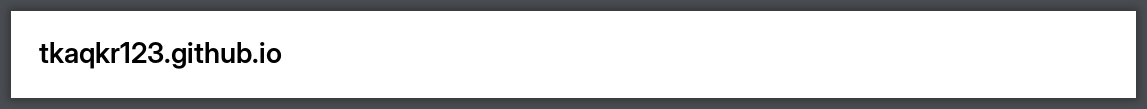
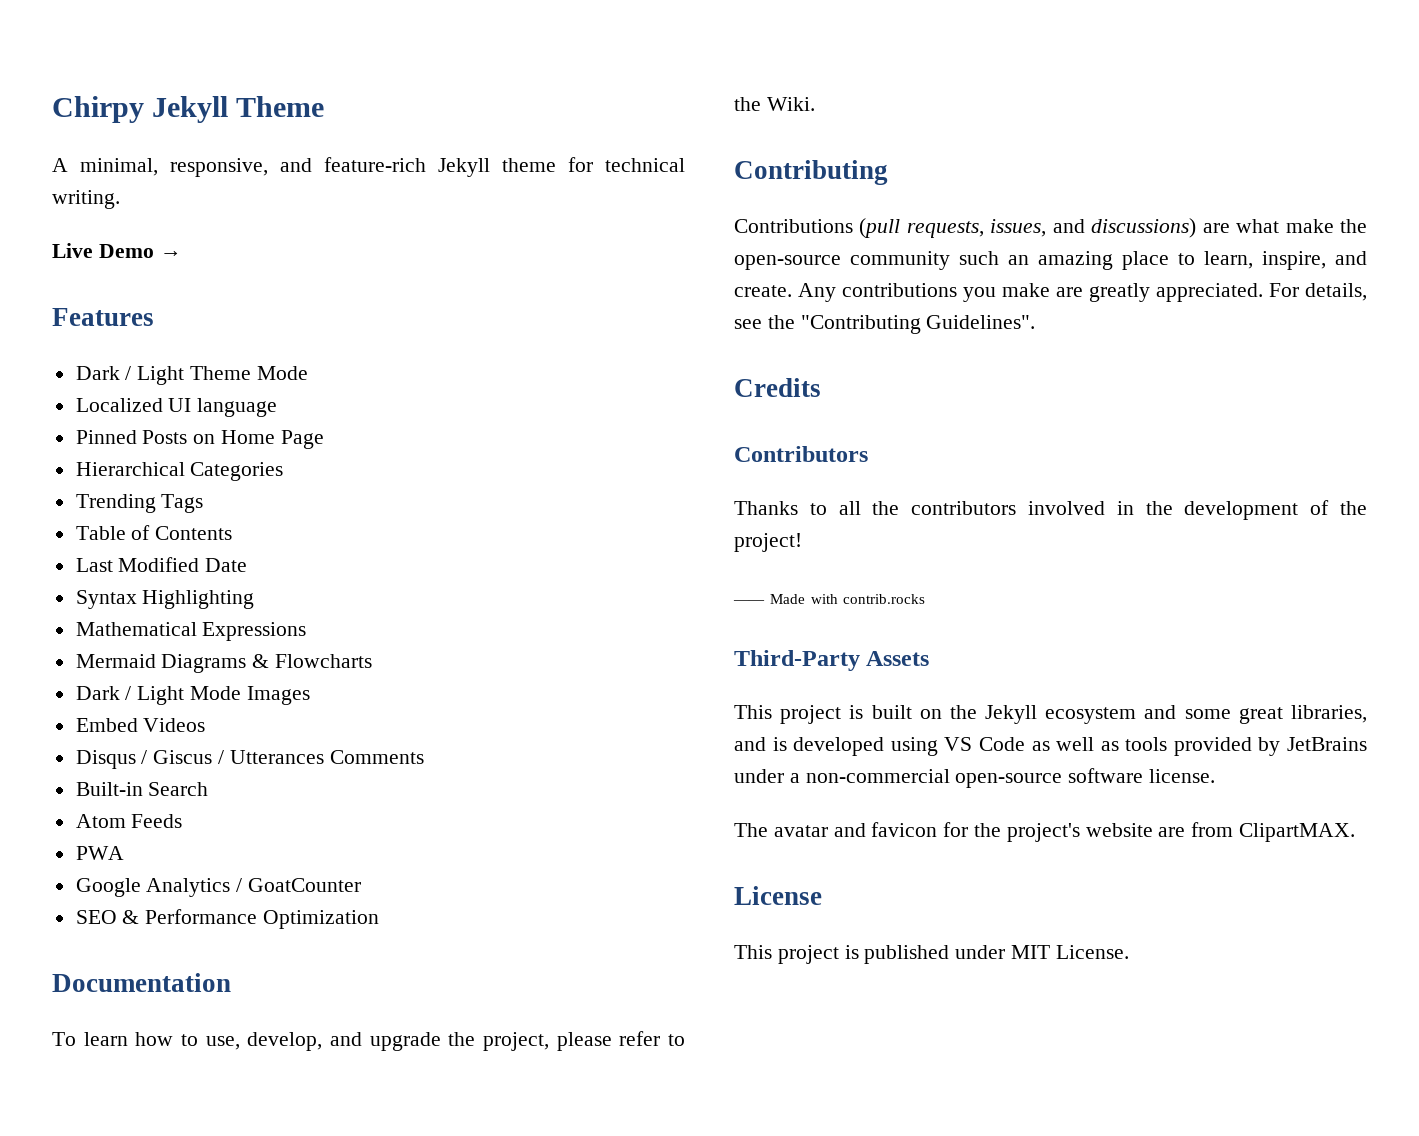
- tkaqkr123.github.io
+ Chirpy Jekyll Theme
+ A minimal, responsive, and feature-rich Jekyll theme for technical writing.
+ Live Demo →
+ Features
+ Dark / Light Theme Mode
+ Localized UI language
+ Pinned Posts on Home Page
+ Hierarchical Categories
+ Trending Tags
+ Table of Contents
+ Last Modified Date
+ Syntax Highlighting
+ Mathematical Expressions
+ Mermaid Diagrams & Flowcharts
+ Dark / Light Mode Images
+ Embed Videos
+ Disqus / Giscus / Utterances Comments
+ Built-in Search
+ Atom Feeds
+ PWA
+ Google Analytics / GoatCounter
+ SEO & Performance Optimization
+ Documentation
+ To learn how to use, develop, and upgrade the project, please refer to the Wiki.
+ Contributing
+ Contributions (pull requests, issues, and discussions) are what make the open-source community such an amazing place to learn, inspire, and create. Any contributions you make are greatly appreciated. For details, see the "Contributing Guidelines".
+ Credits
+ Contributors
+ Thanks to all the contributors involved in the development of the project!
+ —— Made with contrib.rocks
+ Third-Party Assets
+ This project is built on the Jekyll ecosystem and some great libraries, and is developed using VS Code as well as tools provided by JetBrains under a non-commercial open-source software license.
+ The avatar and favicon for the project's website are from ClipartMAX.
+ License
+ This project is published under MIT License.

